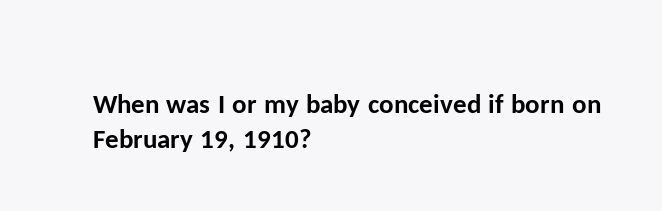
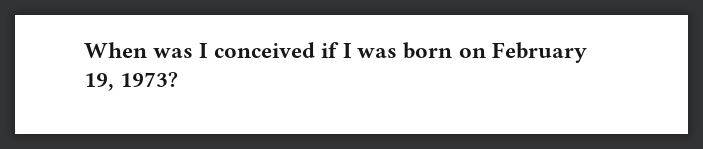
- When was I or my baby conceived if born on February 19, 1910?
+ When was I conceived if I was born on February 19, 1973?

